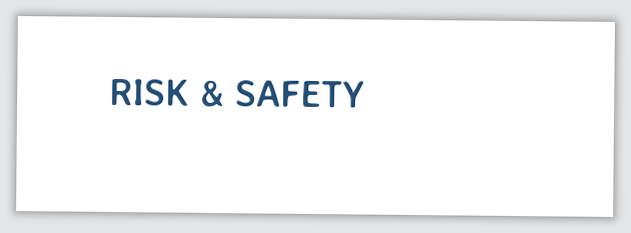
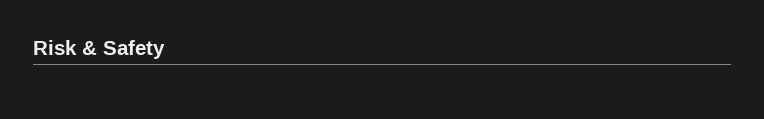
- RISK & SAFETY
+ Risk & Safety

